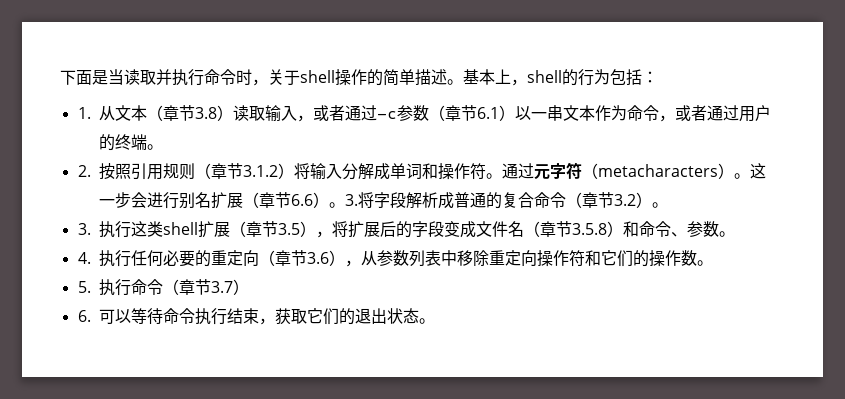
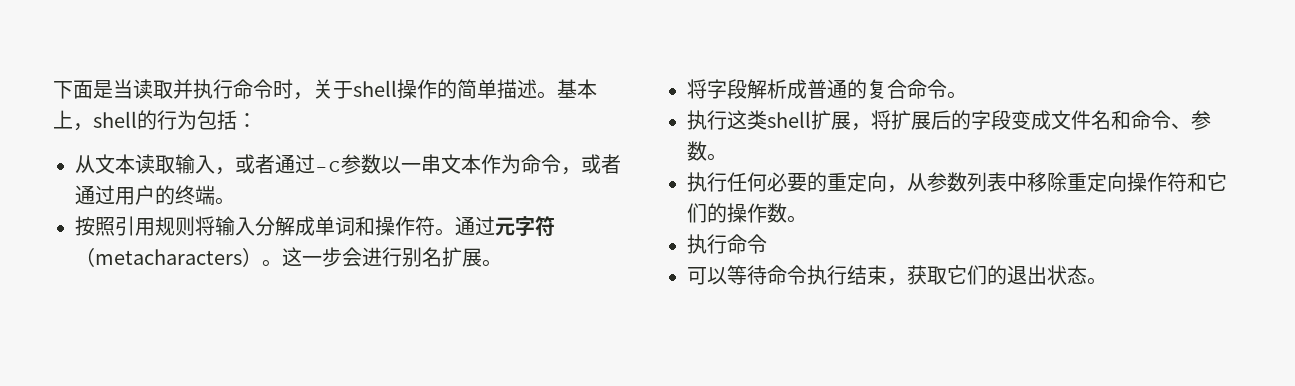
- 1.从文本（章节3.8）读取输入，或者通过-c参数（章节6.1）以一串文本作为命令，或者通过用户的终端。
+ 从文本读取输入，或者通过-c参数以一串文本作为命令，或者通过用户的终端。
- 2.按照引用规则（章节3.1.2）将输入分解成单词和操作符。
+ 按照引用规则将输入分解成单词和操作符。
- 这一步会进行别名扩展（章节6.6）。3.将字段解析成普通的复合命令（章节3.2）。
- 3.执行这类shell扩展（章节3.5），将扩展后的字段变成文件名（章节3.5.8）和命令、参数。
+ 这一步会进行别名扩展。
+ 将字段解析成普通的复合命令。
+ 执行这类shell扩展，将扩展后的字段变成文件名和命令、参数。
- 4.执行任何必要的重定向（章节3.6），从参数列表中移除重定向操作符和它们的操作数。
- 5.执行命令（章节3.7）
- 6.可以等待命令执行结束，获取它们的退出状态。
+ 执行任何必要的重定向，从参数列表中移除重定向操作符和它们的操作数。
+ 执行命令
+ 可以等待命令执行结束，获取它们的退出状态。

